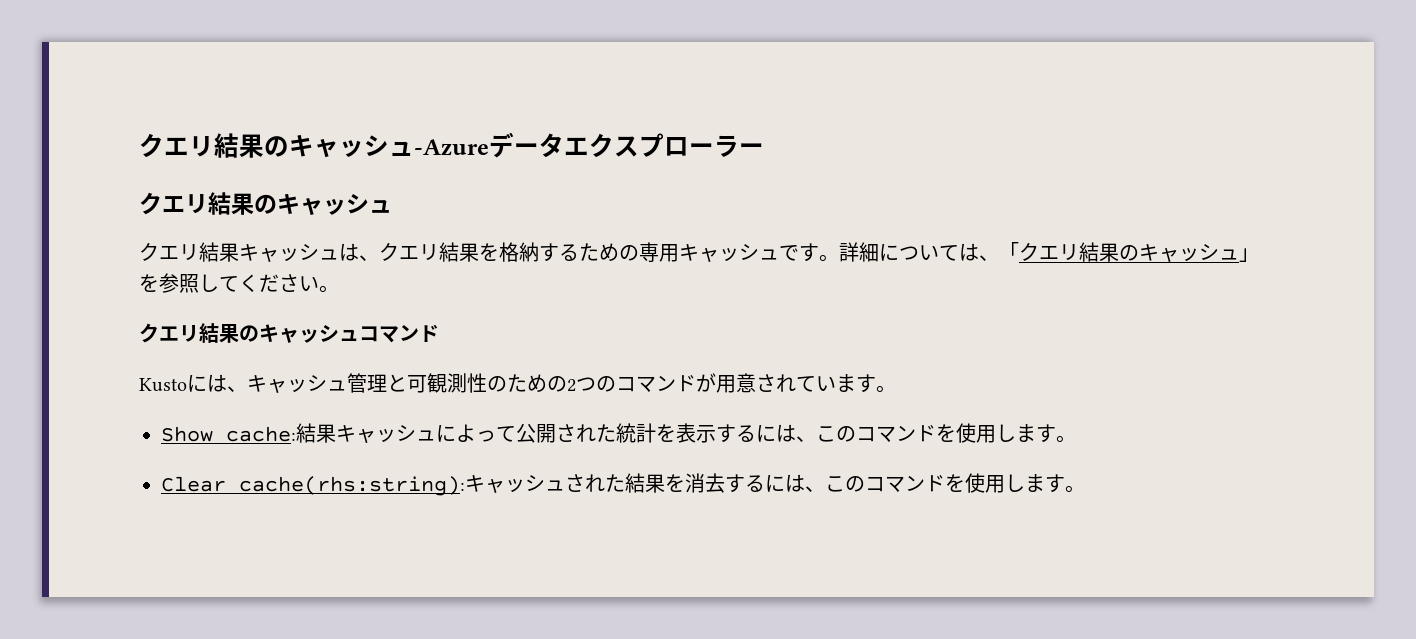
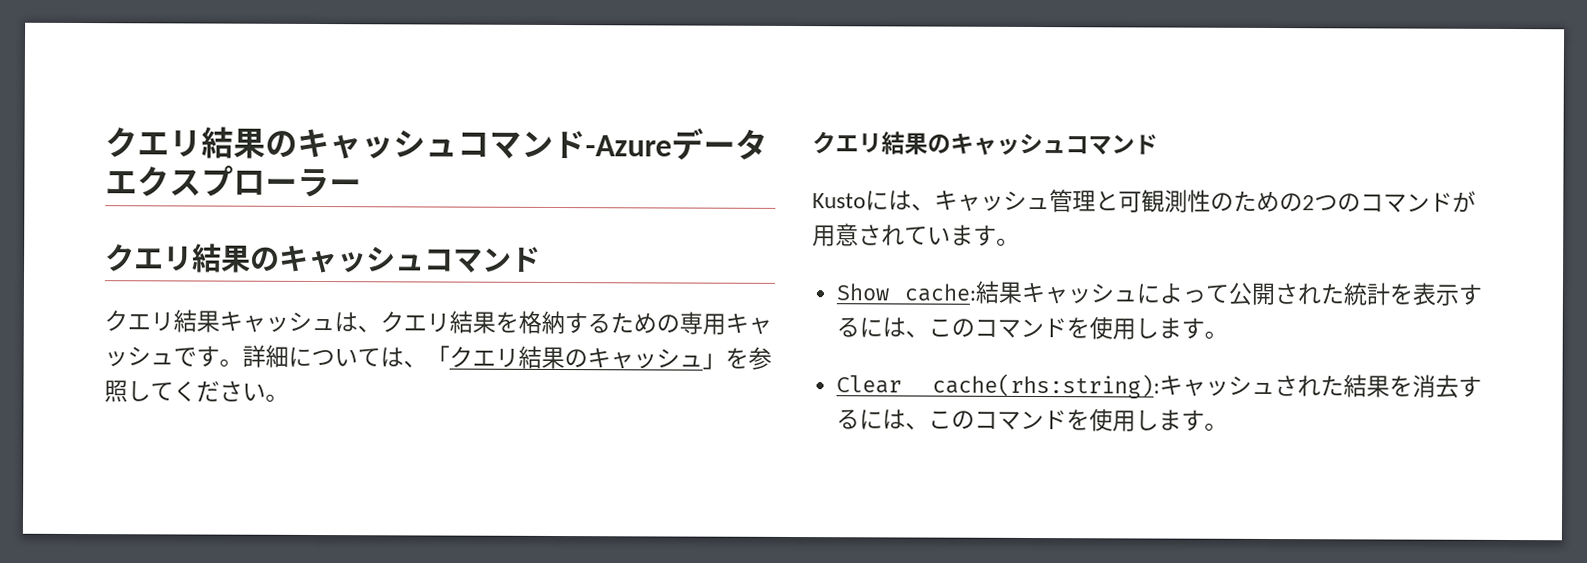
- クエリ結果のキャッシュ-Azureデータエクスプローラー
- クエリ結果のキャッシュ
+ クエリ結果のキャッシュコマンド-Azureデータエクスプローラー
+ クエリ結果のキャッシュコマンド

